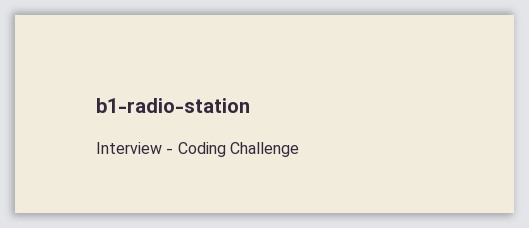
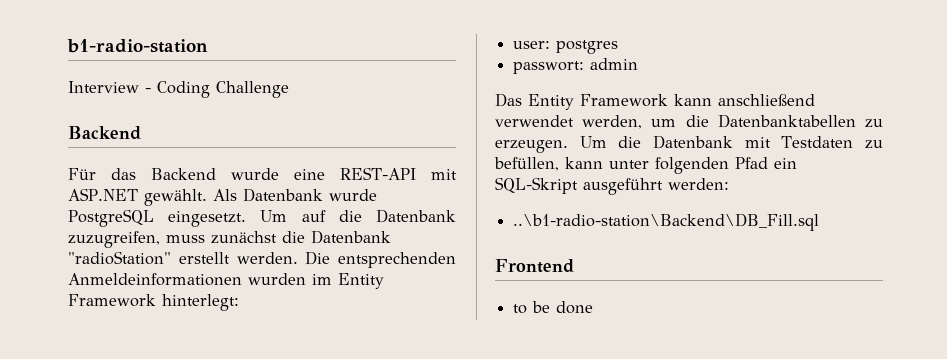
  Interview - Coding Challenge
+ Backend
+ Für das Backend wurde eine REST-API mit ASP.NET gewählt. Als Datenbank wurde PostgreSQL eingesetzt. Um auf die Datenbank zuzugreifen, muss zunächst die Datenbank "radioStation" erstellt werden. Die entsprechenden Anmeldeinformationen wurden im Entity Framework hinterlegt:
+ user: postgres
+ passwort: admin
+ Das Entity Framework kann anschließend verwendet werden, um die Datenbanktabellen zu erzeugen. Um die Datenbank mit Testdaten zu befüllen, kann unter folgenden Pfad ein SQL-Skript ausgeführt werden:
+ ..\b1-radio-station\Backend\DB_Fill.sql
+ Frontend
+ to be done

